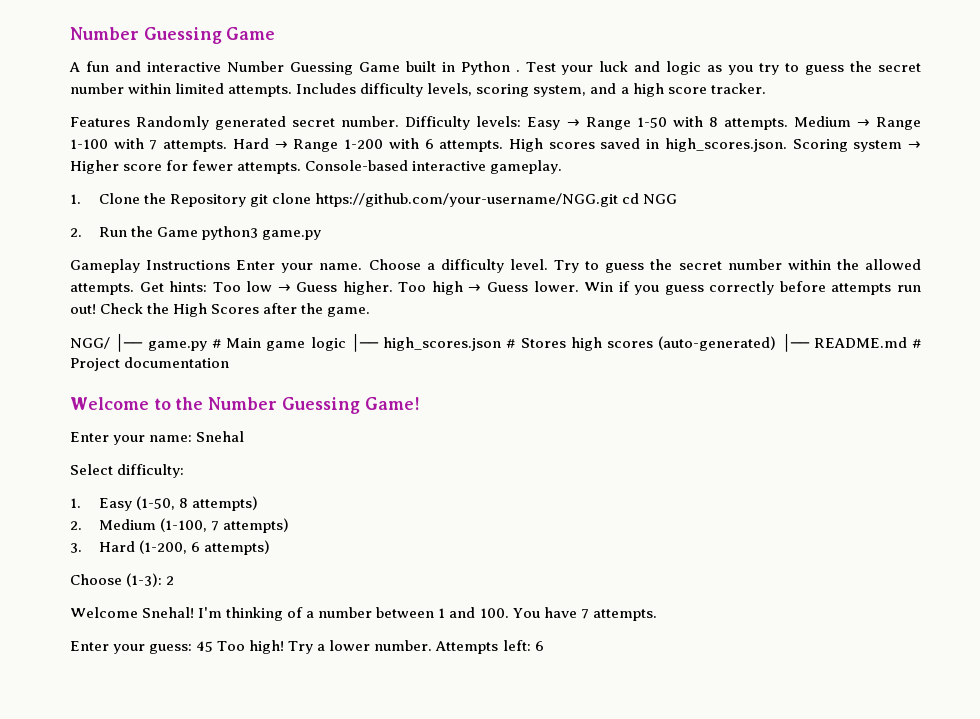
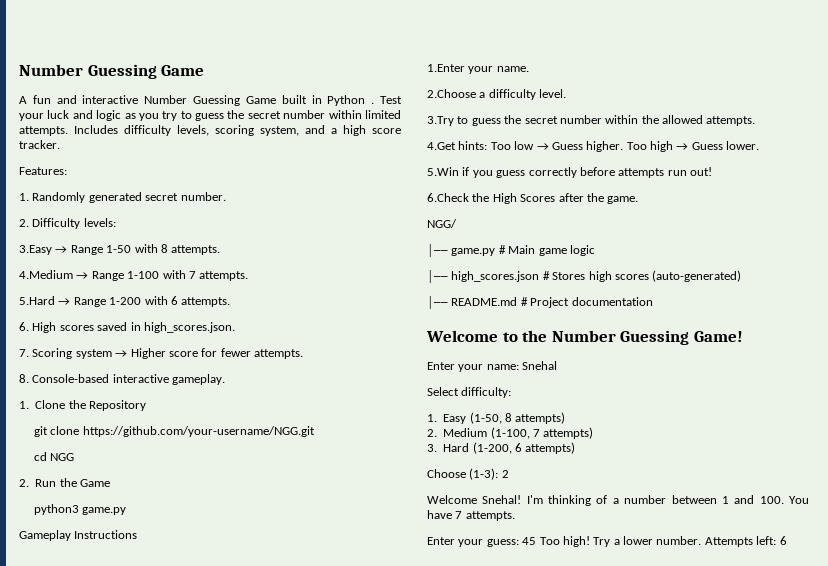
- Features Randomly generated secret number. Difficulty levels: Easy → Range 1-50 with 8 attempts. Medium → Range 1-100 with 7 attempts. Hard → Range 1-200 with 6 attempts. High scores saved in high_scores.json. Scoring system → Higher score for fewer attempts. Console-based interactive gameplay.
+ Features:
+ 1. Randomly generated secret number.
+ 2. Difficulty levels:
+ 3.Easy → Range 1-50 with 8 attempts.
+ 4.Medium → Range 1-100 with 7 attempts.
+ 5.Hard → Range 1-200 with 6 attempts.
+ 6. High scores saved in high_scores.json.
+ 7. Scoring system → Higher score for fewer attempts.
+ 8. Console-based interactive gameplay.
- 1. Clone the Repository git clone https://github.com/your-username/NGG.git cd NGG
+ 1. Clone the Repository
+ git clone https://github.com/your-username/NGG.git
+ cd NGG
- 2. Run the Game python3 game.py
+ 2. Run the Game
+ python3 game.py
- Gameplay Instructions Enter your name. Choose a difficulty level. Try to guess the secret number within the allowed attempts. Get hints: Too low → Guess higher.
+ Gameplay Instructions
+ 1.Enter your name.
+ 2.Choose a difficulty level.
+ 3.Try to guess the secret number within the allowed attempts.
+ 4.Get hints: Too low → Guess higher.
- Too high → Guess lower. Win if you guess correctly before attempts run out! Check the High Scores after the game.
+ Too high → Guess lower.
+ 5.Win if you guess correctly before attempts run out!
+ 6.Check the High Scores after the game.
- NGG/ │── game.py # Main game logic │── high_scores.json # Stores high scores (auto-generated) │── README.md # Project documentation
+ NGG/
+ │── game.py # Main game logic
+ │── high_scores.json # Stores high scores (auto-generated)
+ │── README.md # Project documentation

